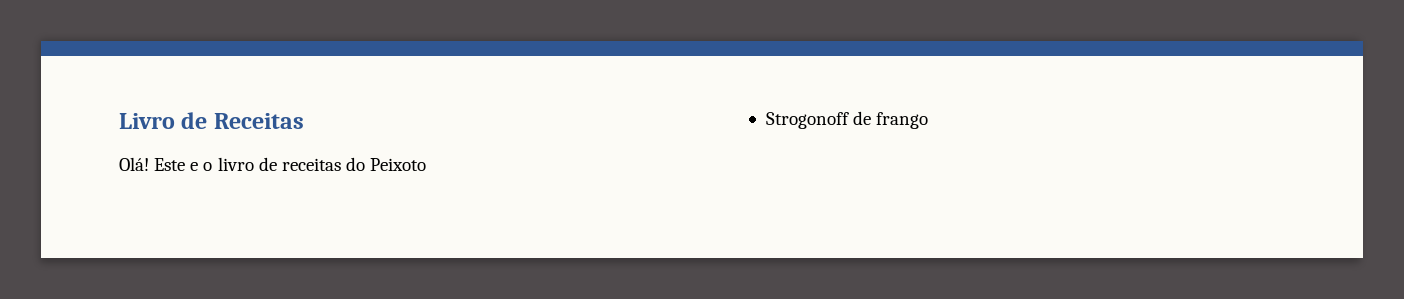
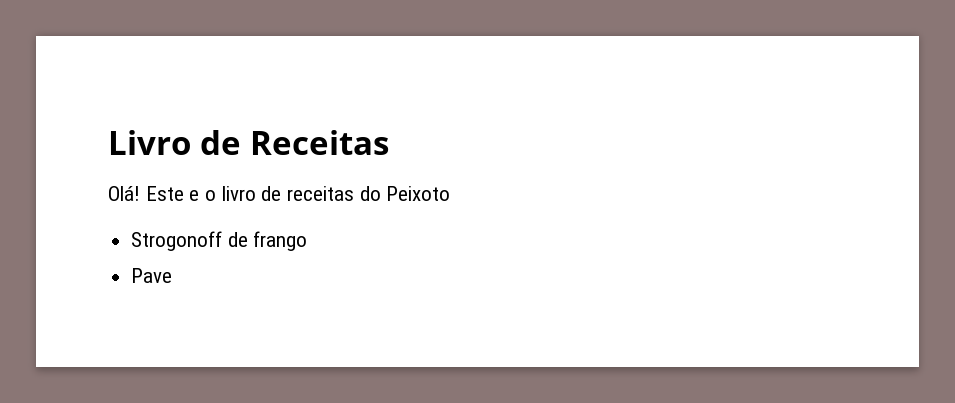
+ Pave

